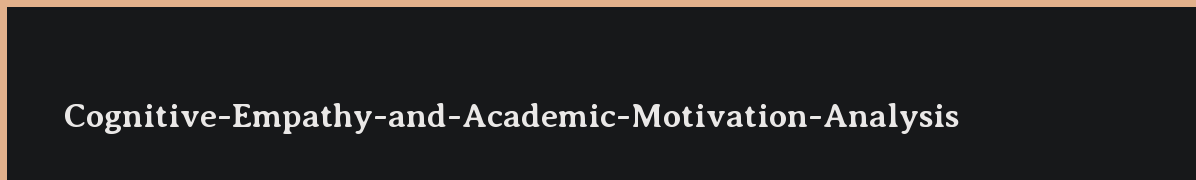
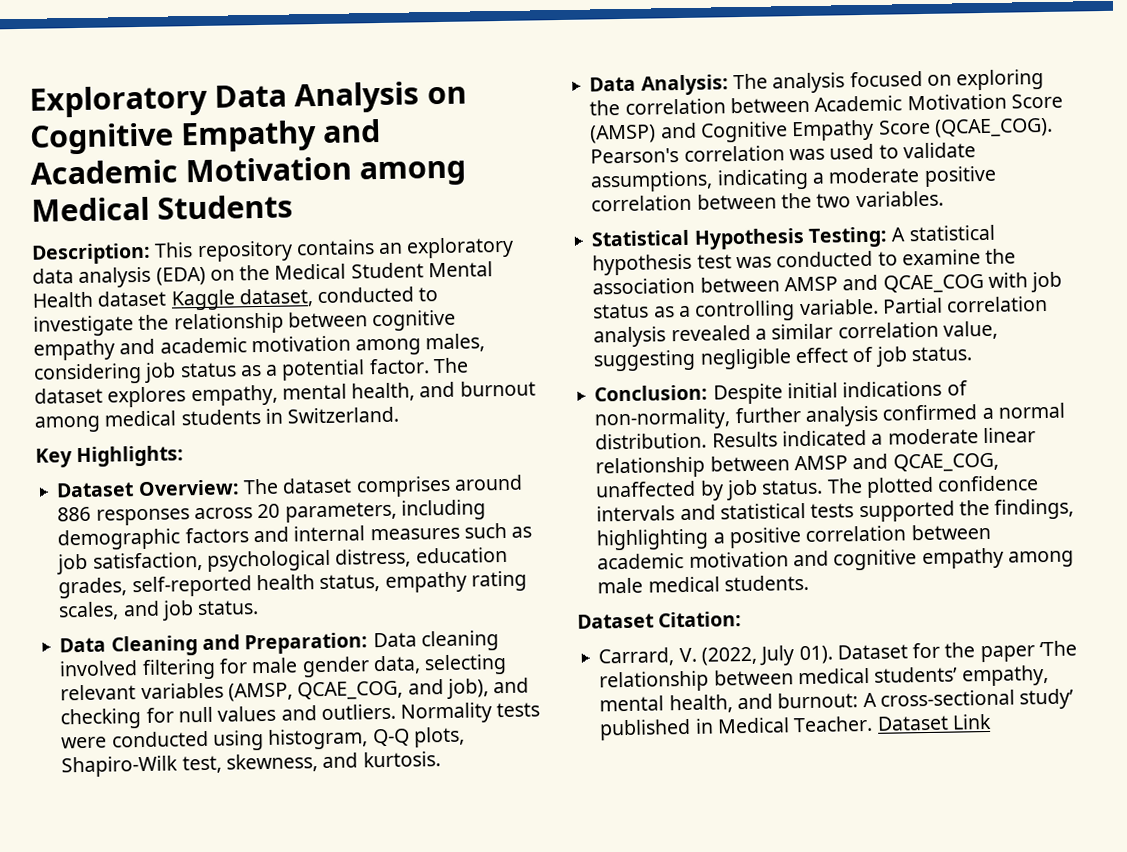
- Cognitive-Empathy-and-Academic-Motivation-Analysis
+ Exploratory Data Analysis on Cognitive Empathy and Academic Motivation among Medical Students
+ Description: This repository contains an exploratory data analysis (EDA) on the Medical Student Mental Health dataset Kaggle dataset, conducted to investigate the relationship between cognitive empathy and academic motivation among males, considering job status as a potential factor. The dataset explores empathy, mental health, and burnout among medical students in Switzerland.
+ Key Highlights:
+ Dataset Overview: The dataset comprises around 886 responses across 20 parameters, including demographic factors and internal measures such as job satisfaction, psychological distress, education grades, self-reported health status, empathy rating scales, and job status.
+ Data Cleaning and Preparation: Data cleaning involved filtering for male gender data, selecting relevant variables (AMSP, QCAE_COG, and job), and checking for null values and outliers. Normality tests were conducted using histogram, Q-Q plots, Shapiro-Wilk test, skewness, and kurtosis.
+ Data Analysis: The analysis focused on exploring the correlation between Academic Motivation Score (AMSP) and Cognitive Empathy Score (QCAE_COG). Pearson's correlation was used to validate assumptions, indicating a moderate positive correlation between the two variables.
+ Statistical Hypothesis Testing: A statistical hypothesis test was conducted to examine the association between AMSP and QCAE_COG with job status as a controlling variable. Partial correlation analysis revealed a similar correlation value, suggesting negligible effect of job status.
+ Conclusion: Despite initial indications of non-normality, further analysis confirmed a normal distribution. Results indicated a moderate linear relationship between AMSP and QCAE_COG, unaffected by job status. The plotted confidence intervals and statistical tests supported the findings, highlighting a positive correlation between academic motivation and cognitive empathy among male medical students.
+ Dataset Citation:
+ Carrard, V. (2022, July 01). Dataset for the paper ‘The relationship between medical students’ empathy, mental health, and burnout: A cross-sectional study’ published in Medical Teacher. Dataset Link

